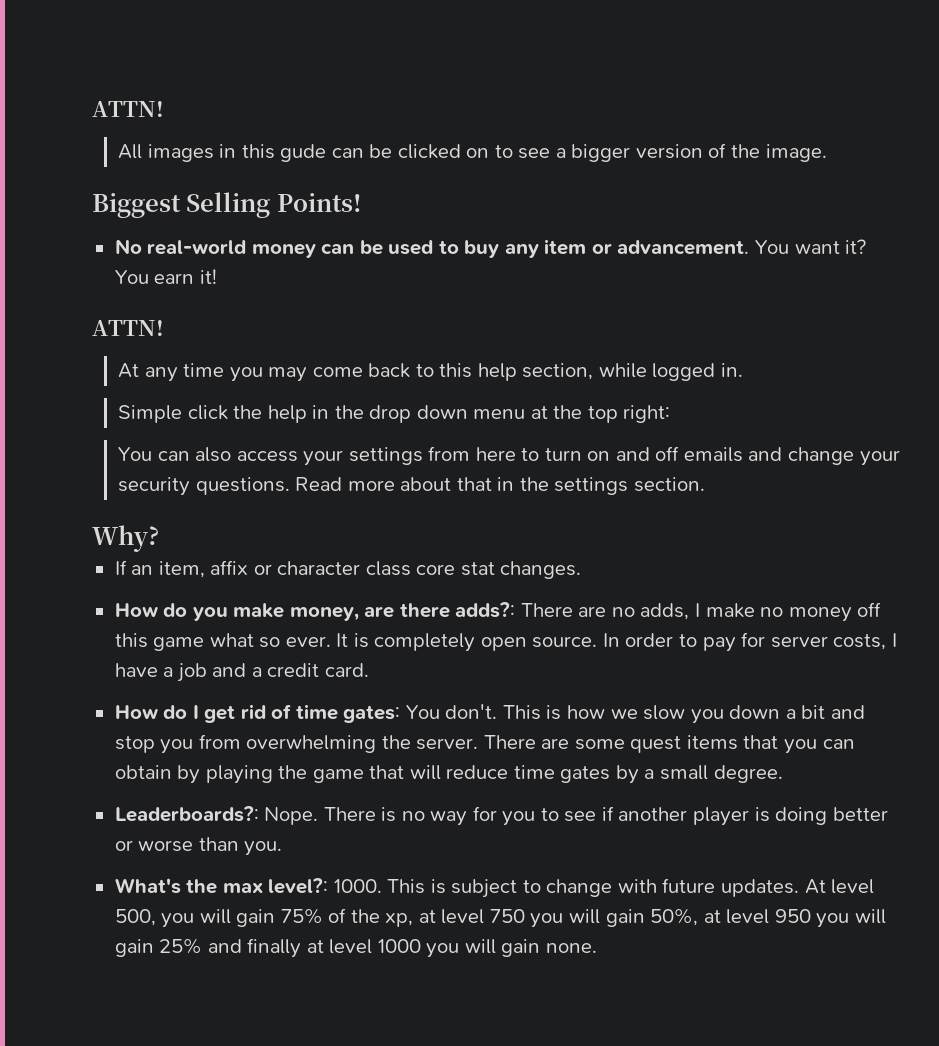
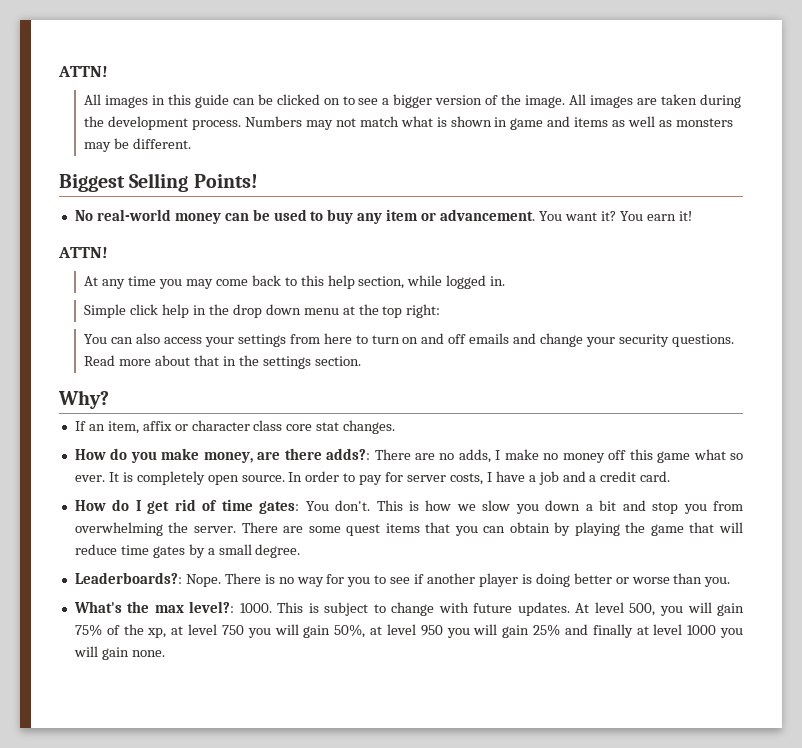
- All images in this gude can be clicked on to see a bigger version of the image.
+ All images in this guide can be clicked on to see a bigger version of the image. All images are taken during the development process. Numbers may not match what is shown in game and items as well as monsters may be different.
- Simple click the help in the drop down menu at the top right:
+ Simple click help in the drop down menu at the top right:

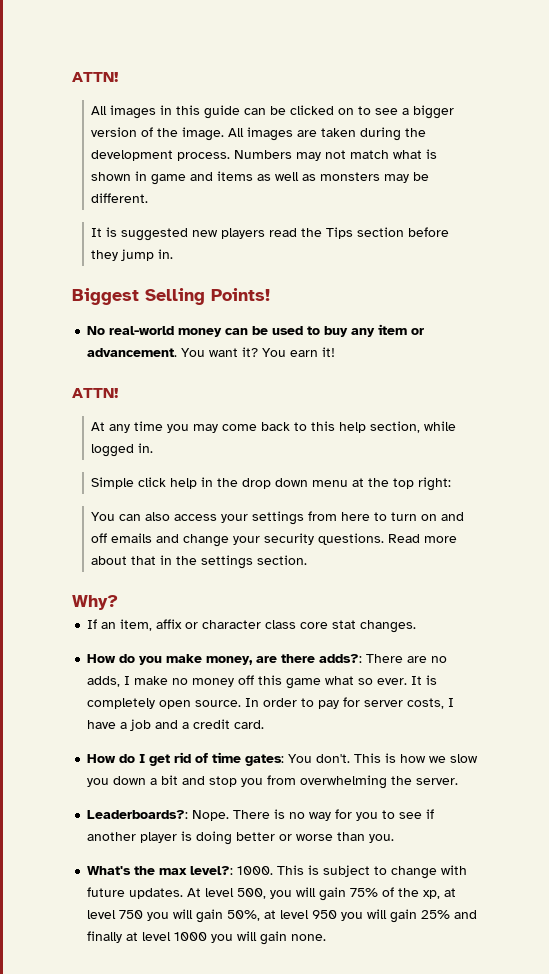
+ It is suggested new players read the Tips section before they jump in.
- There are some quest items that you can obtain by playing the game that will reduce time gates by a small degree.

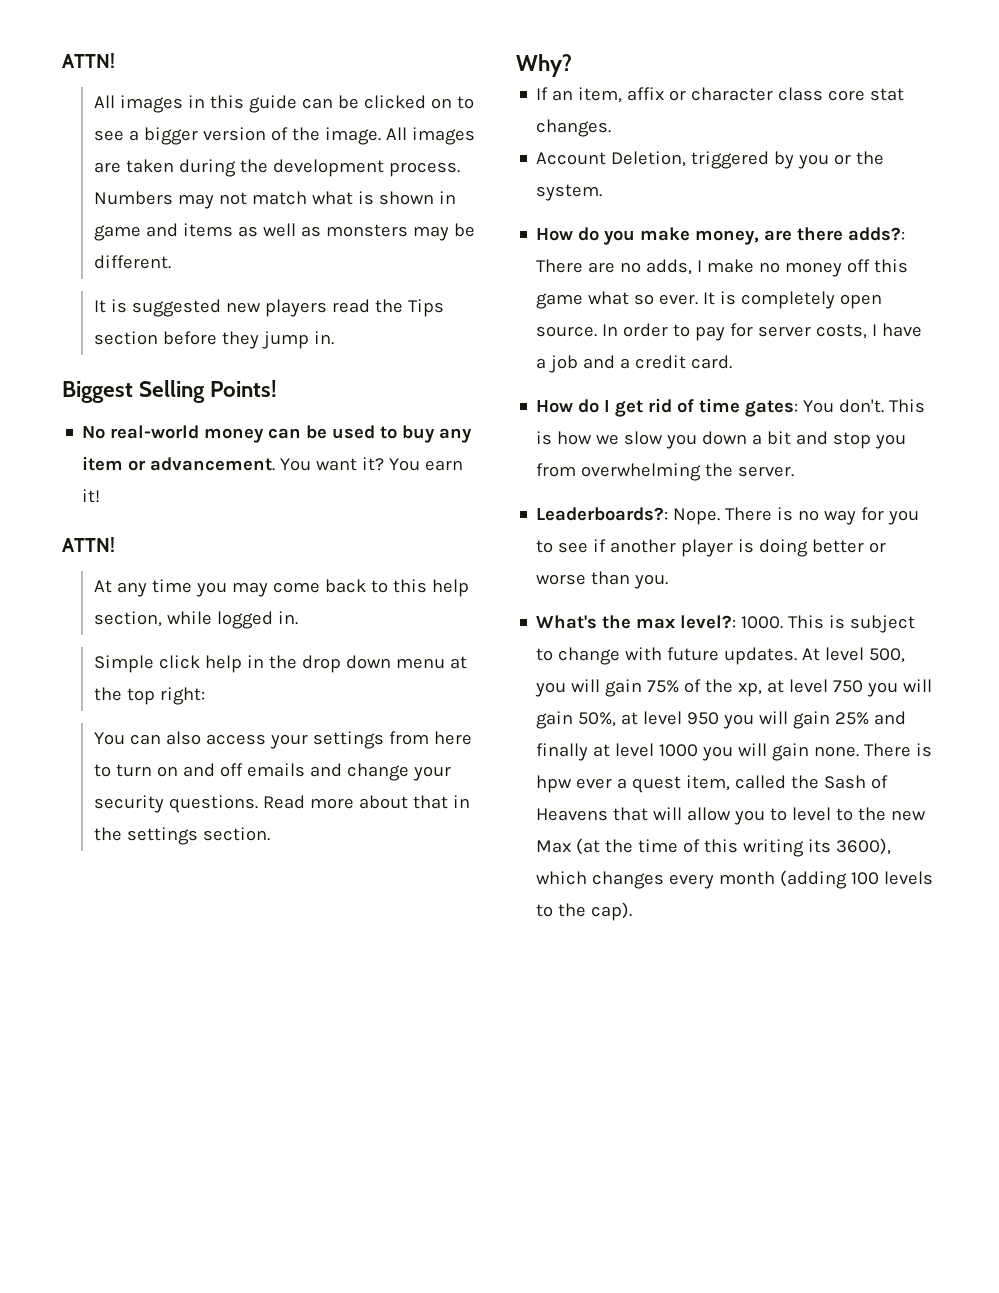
+ Account Deletion, triggered by you or the system.
+ There is hpw ever a quest item, called the Sash of Heavens that will allow you to level to the new Max (at the time of this writing its 3600), which changes every month (adding 100 levels to the cap).

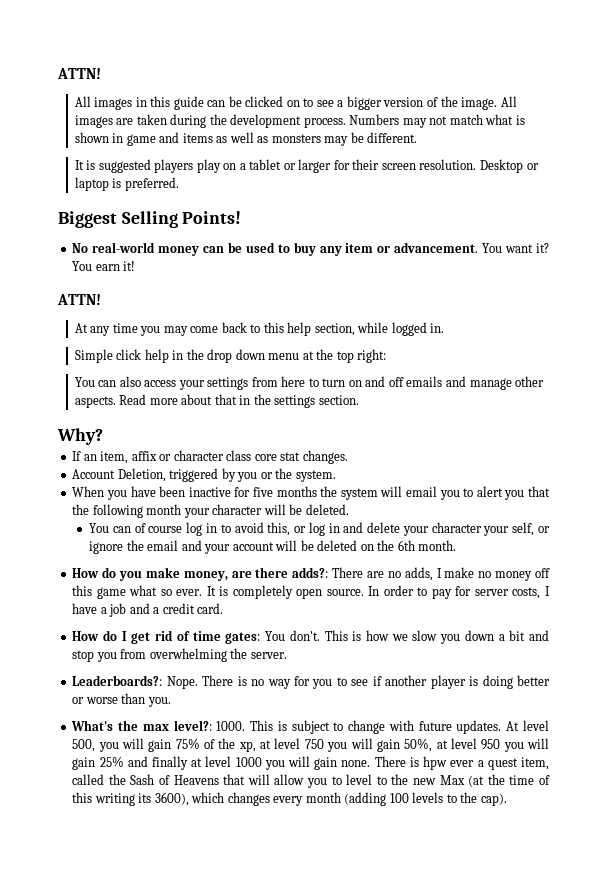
- It is suggested new players read the Tips section before they jump in.
+ It is suggested players play on a tablet or larger for their screen resolution. Desktop or laptop is preferred.
- You can also access your settings from here to turn on and off emails and change your security questions.
+ You can also access your settings from here to turn on and off emails and manage other aspects.
+ When you have been inactive for five months the system will email you to alert you that the following month your character will be deleted.
+ You can of course log in to avoid this, or log in and delete your character your self, or ignore the email and your account will be deleted on the 6th month.

